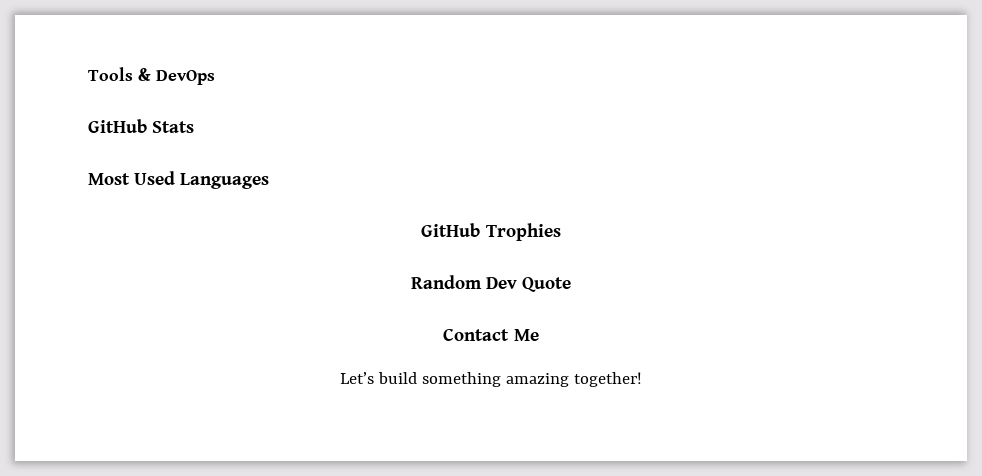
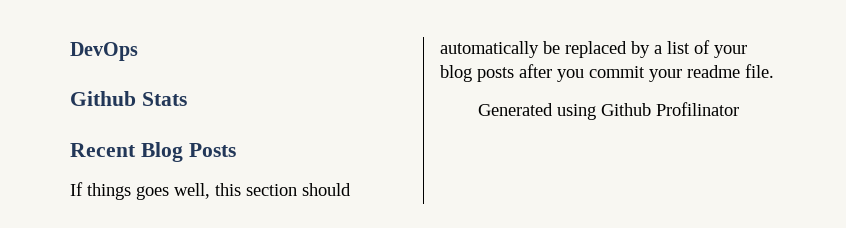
- Tools & DevOps
+ DevOps
- GitHub Stats
+ Github Stats
- Most Used Languages
- GitHub Trophies
- Random Dev Quote
- Contact Me
- Let’s build something amazing together!
+ Recent Blog Posts
+ If things goes well, this section should automatically be replaced by a list of your blog posts after you commit your readme file.
+ Generated using Github Profilinator

